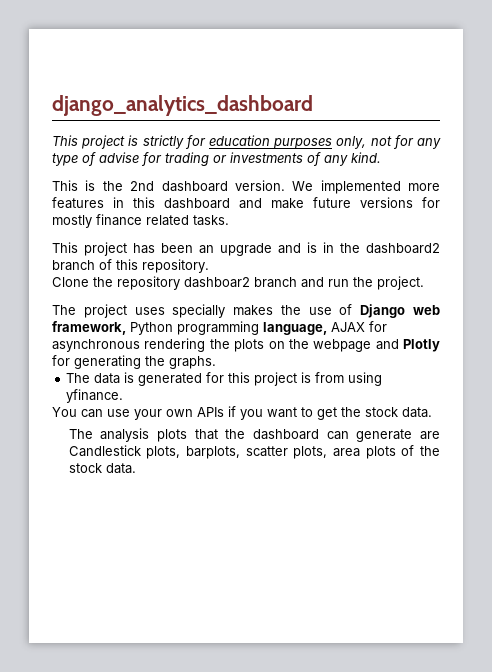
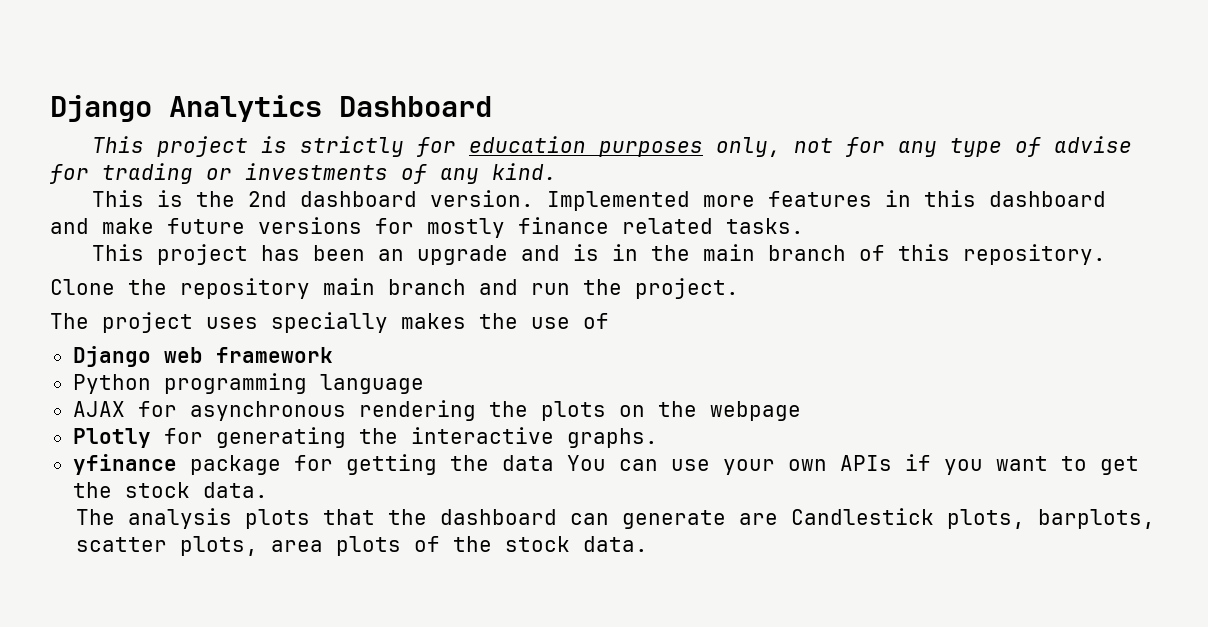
- django_analytics_dashboard
+ Django Analytics Dashboard
- We implemented more features in this dashboard and make future versions for mostly finance related tasks.
+ Implemented more features in this dashboard and make future versions for mostly finance related tasks.
- This project has been an upgrade and is in the dashboard2 branch of this repository.
+ This project has been an upgrade and is in the main branch of this repository.
- Clone the repository dashboar2 branch and run the project.
+ Clone the repository main branch and run the project.
- The project uses specially makes the use of Django web framework, Python programming language, AJAX for asynchronous rendering the plots on the webpage and Plotly for generating the graphs.
+ The project uses specially makes the use of
+ Django web framework
+ Python programming language
+ AJAX for asynchronous rendering the plots on the webpage
+ Plotly for generating the interactive graphs.
- The data is generated for this project is from using yfinance.
- You can use your own APIs if you want to get the stock data.
+ yfinance package for getting the data You can use your own APIs if you want to get the stock data.

